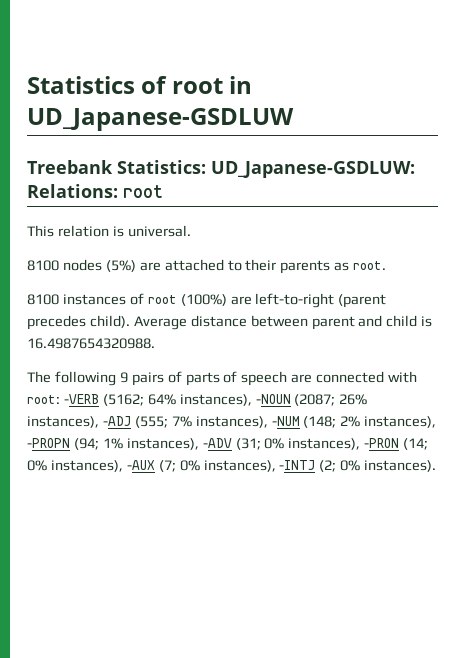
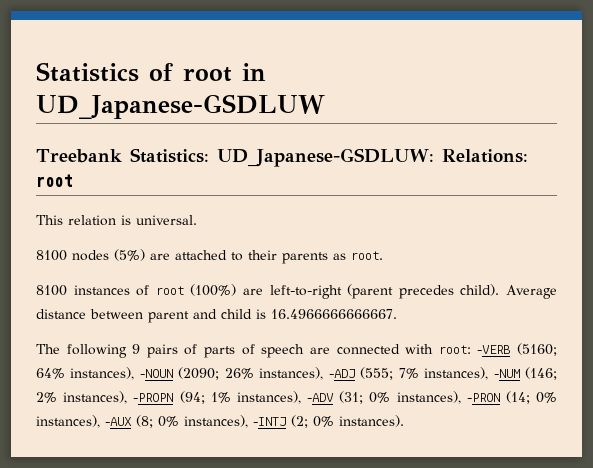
- Average distance between parent and child is 16.4987654320988.
+ Average distance between parent and child is 16.4966666666667.
- The following 9 pairs of parts of speech are connected with root: -VERB (5162; 64% instances), -NOUN (2087; 26% instances), -ADJ (555; 7% instances), -NUM (148; 2% instances), -PROPN (94; 1% instances), -ADV (31; 0% instances), -PRON (14; 0% instances), -AUX (7; 0% instances), -INTJ (2; 0% instances).
+ The following 9 pairs of parts of speech are connected with root: -VERB (5160; 64% instances), -NOUN (2090; 26% instances), -ADJ (555; 7% instances), -NUM (146; 2% instances), -PROPN (94; 1% instances), -ADV (31; 0% instances), -PRON (14; 0% instances), -AUX (8; 0% instances), -INTJ (2; 0% instances).

